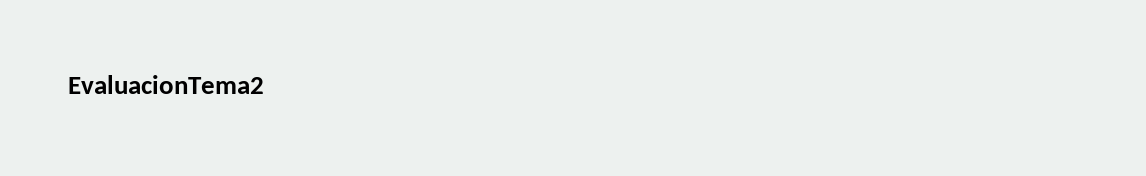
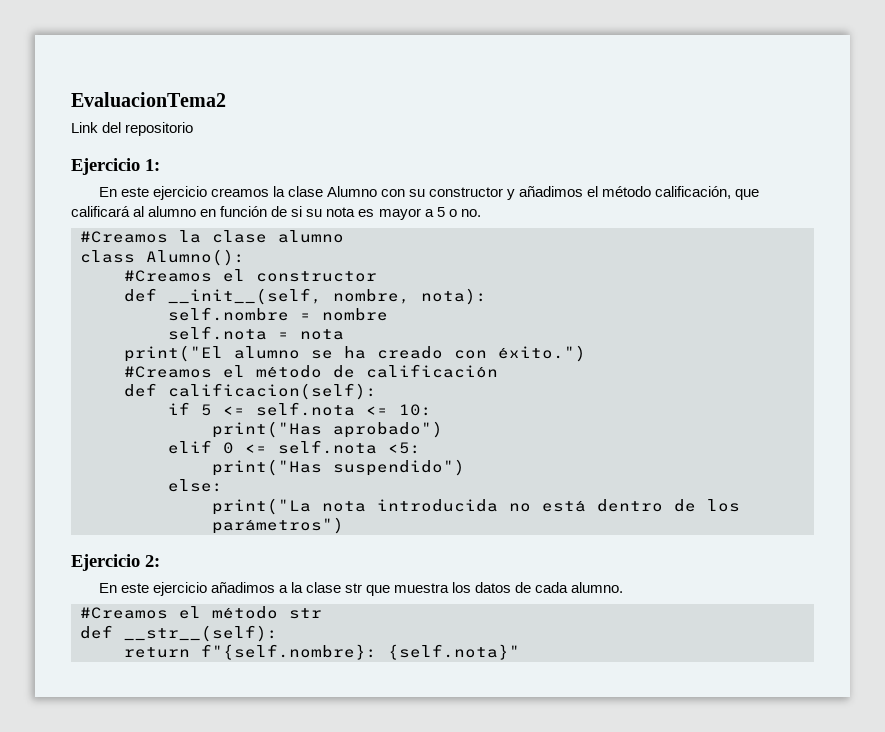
+ Link del repositorio
+ Ejercicio 1:
+ En este ejercicio creamos la clase Alumno con su constructor y añadimos el método calificación, que calificará al alumno en función de si su nota es mayor a 5 o no.
+ #Creamos la clase alumno
+ class Alumno():
+ #Creamos el constructor
+ def __init__(self, nombre, nota):
+ self.nombre = nombre
+ self.nota = nota
+ print("El alumno se ha creado con éxito.")
+ #Creamos el método de calificación
+ def calificacion(self):
+ if 5 <= self.nota <= 10:
+ print("Has aprobado")
+ elif 0 <= self.nota <5:
+ print("Has suspendido")
+ else:
+ print("La nota introducida no está dentro de los parámetros")
+ Ejercicio 2:
+ En este ejercicio añadimos a la clase str que muestra los datos de cada alumno.
+ #Creamos el método str
+ def __str__(self):
+ return f"{self.nombre}: {self.nota}"

